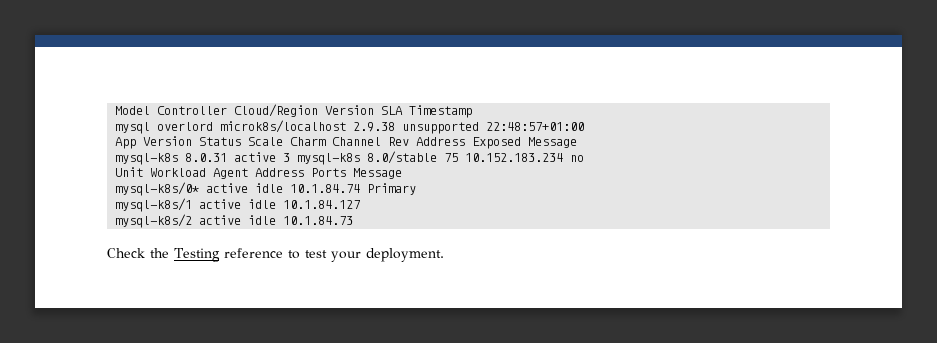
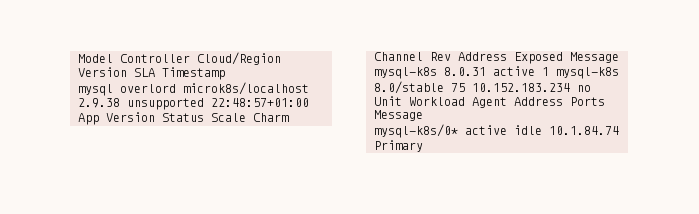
- mysql-k8s 8.0.31 active 3 mysql-k8s 8.0/stable 75 10.152.183.234 no
+ mysql-k8s 8.0.31 active 1 mysql-k8s 8.0/stable 75 10.152.183.234 no
- mysql-k8s/1 active idle 10.1.84.127
- mysql-k8s/2 active idle 10.1.84.73
- Check the Testing reference to test your deployment.

